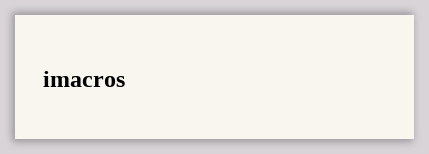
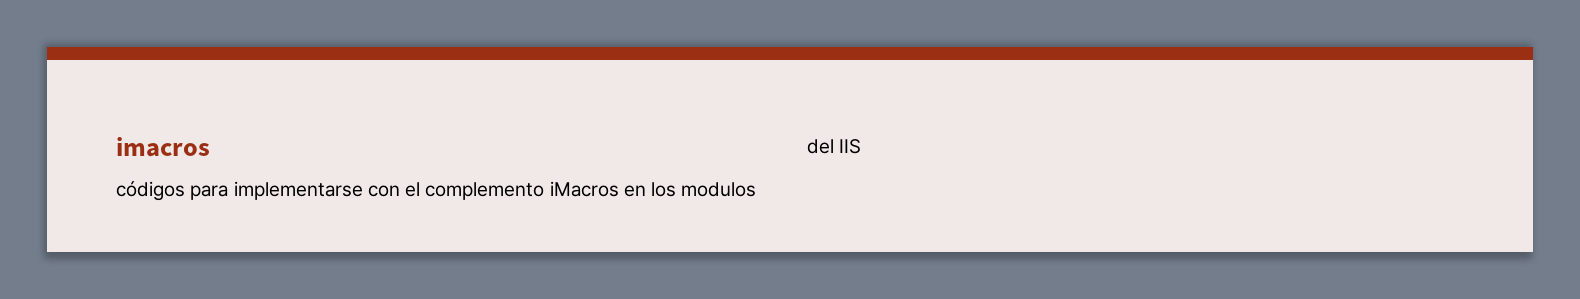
+ códigos para implementarse con el complemento iMacros en los modulos del IIS

